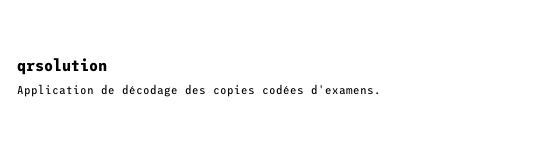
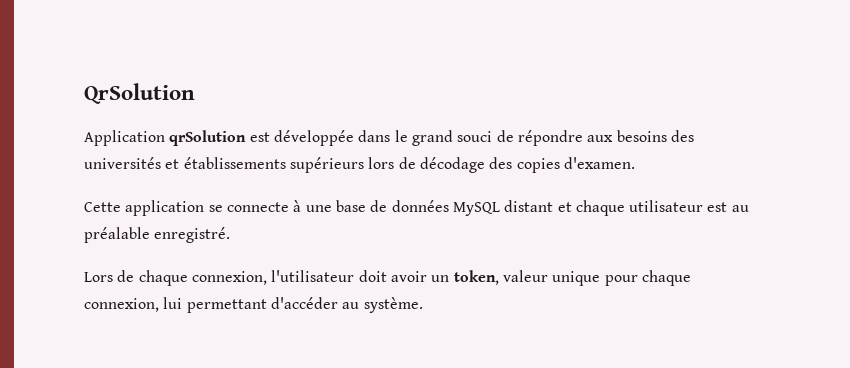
- qrsolution
+ QrSolution
- Application de décodage des copies codées d'examens.
+ Application qrSolution est développée dans le grand souci de répondre aux besoins des universités et établissements supérieurs lors de décodage des copies d'examen.
+ Cette application se connecte à une base de données MySQL distant et chaque utilisateur est au préalable enregistré.
+ Lors de chaque connexion, l'utilisateur doit avoir un token, valeur unique pour chaque connexion, lui permettant d'accéder au système.

